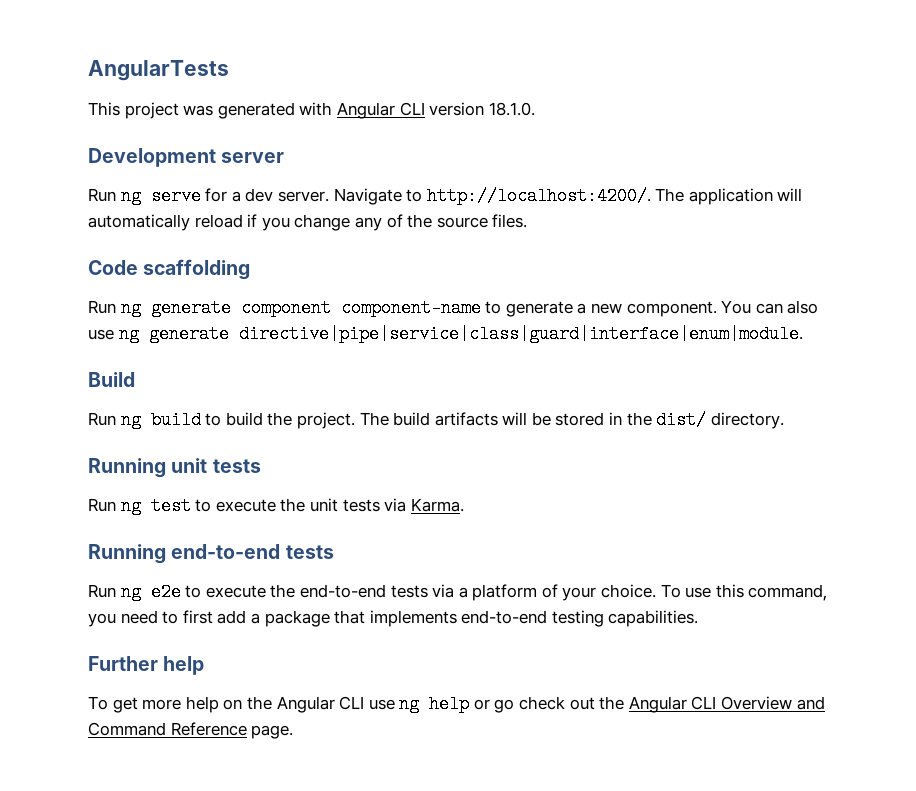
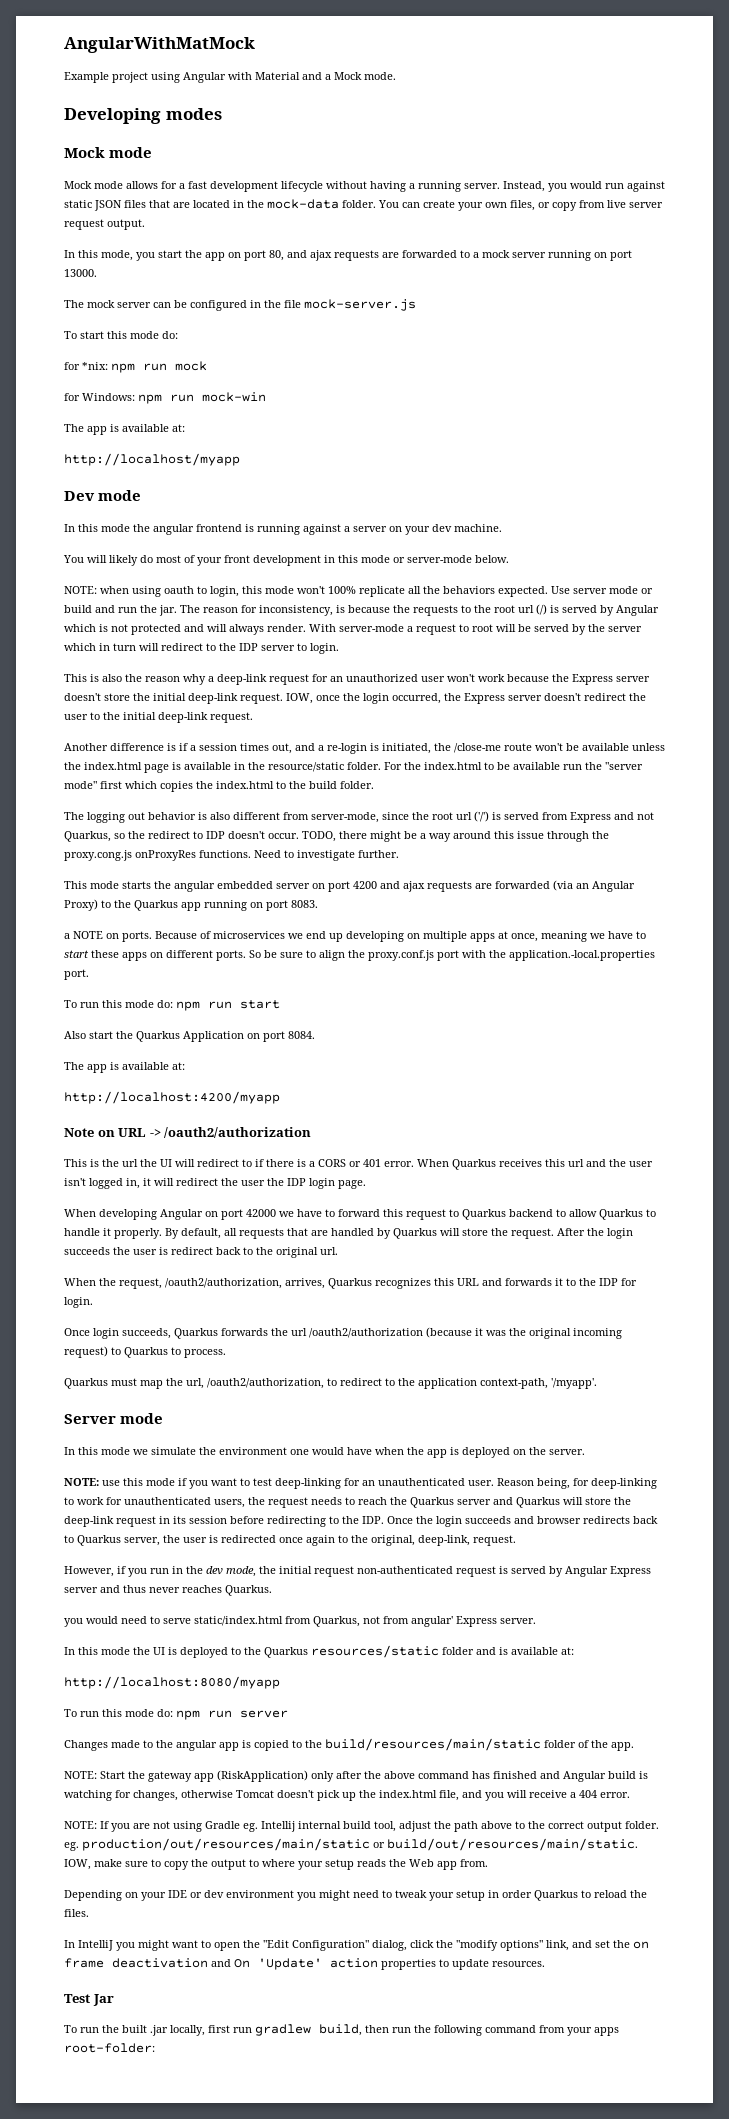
- AngularTests
- This project was generated with Angular CLI version 18.1.0.
- Development server
- Run ng serve for a dev server. Navigate to http://localhost:4200/. The application will automatically reload if you change any of the source files.
- Code scaffolding
- Run ng generate component component-name to generate a new component. You can also use ng generate directive|pipe|service|class|guard|interface|enum|module.
- Build
- Run ng build to build the project. The build artifacts will be stored in the dist/ directory.
- Running unit tests
- Run ng test to execute the unit tests via Karma.
- Running end-to-end tests
- Run ng e2e to execute the end-to-end tests via a platform of your choice. To use this command, you need to first add a package that implements end-to-end testing capabilities.
- Further help
- To get more help on the Angular CLI use ng help or go check out the Angular CLI Overview and Command Reference page.
+ AngularWithMatMock
+ Example project using Angular with Material and a Mock mode.
+ Developing modes
+ Mock mode
+ Mock mode allows for a fast development lifecycle without having a running server. Instead, you would run against static JSON files that are located in the mock-data folder. You can create your own files, or copy from live server request output.
+ In this mode, you start the app on port 80, and ajax requests are forwarded to a mock server running on port 13000.
+ The mock server can be configured in the file mock-server.js
+ To start this mode do:
+ for *nix: npm run mock
+ for Windows: npm run mock-win
+ The app is available at:
+ http://localhost/myapp
+ Dev mode
+ In this mode the angular frontend is running against a server on your dev machine.
+ You will likely do most of your front development in this mode or server-mode below.
+ NOTE: when using oauth to login, this mode won't 100% replicate all the behaviors expected. Use server mode or build and run the jar. The reason for inconsistency, is because the requests to the root url (/) is served by Angular which is not protected and will always render. With server-mode a request to root will be served by the server which in turn will redirect to the IDP server to login.
+ This is also the reason why a deep-link request for an unauthorized user won't work because the Express server doesn't store the initial deep-link request. IOW, once the login occurred, the Express server doesn't redirect the user to the initial deep-link request.
+ Another difference is if a session times out, and a re-login is initiated, the /close-me route won't be available unless the index.html page is available in the resource/static folder. For the index.html to be available run the "server mode" first which copies the index.html to the build folder.
+ The logging out behavior is also different from server-mode, since the root url ('/') is served from Express and not Quarkus, so the redirect to IDP doesn't occur. TODO, there might be a way around this issue through the proxy.cong.js onProxyRes functions. Need to investigate further.
+ This mode starts the angular embedded server on port 4200 and ajax requests are forwarded (via an Angular Proxy) to the Quarkus app running on port 8083.
+ a NOTE on ports. Because of microservices we end up developing on multiple apps at once, meaning we have to start these apps on different ports. So be sure to align the proxy.conf.js port with the application.-local.properties port.
+ To run this mode do: npm run start
+ Also start the Quarkus Application on port 8084.
+ The app is available at:
+ http://localhost:4200/myapp
+ Note on URL -> /oauth2/authorization
+ This is the url the UI will redirect to if there is a CORS or 401 error. When Quarkus receives this url and the user isn't logged in, it will redirect the user the IDP login page.
+ When developing Angular on port 42000 we have to forward this request to Quarkus backend to allow Quarkus to handle it properly. By default, all requests that are handled by Quarkus will store the request. After the login succeeds the user is redirect back to the original url.
+ When the request, /oauth2/authorization, arrives, Quarkus recognizes this URL and forwards it to the IDP for login.
+ Once login succeeds, Quarkus forwards the url /oauth2/authorization (because it was the original incoming request) to Quarkus to process.
+ Quarkus must map the url, /oauth2/authorization, to redirect to the application context-path, '/myapp'.
+ Server mode
+ In this mode we simulate the environment one would have when the app is deployed on the server.
+ NOTE: use this mode if you want to test deep-linking for an unauthenticated user. Reason being, for deep-linking to work for unauthenticated users, the request needs to reach the Quarkus server and Quarkus will store the deep-link request in its session before redirecting to the IDP. Once the login succeeds and browser redirects back to Quarkus server, the user is redirected once again to the original, deep-link, request.
+ However, if you run in the dev mode, the initial request non-authenticated request is served by Angular Express server and thus never reaches Quarkus.
+ you would need to serve static/index.html from Quarkus, not from angular' Express server.
+ In this mode the UI is deployed to the Quarkus resources/static folder and is available at:
+ http://localhost:8080/myapp
+ To run this mode do: npm run server
+ Changes made to the angular app is copied to the build/resources/main/static folder of the app.
+ NOTE: Start the gateway app (RiskApplication) only after the above command has finished and Angular build is watching for changes, otherwise Tomcat doesn't pick up the index.html file, and you will receive a 404 error.
+ NOTE: If you are not using Gradle eg. Intellij internal build tool, adjust the path above to the correct output folder. eg. production/out/resources/main/static or build/out/resources/main/static. IOW, make sure to copy the output to where your setup reads the Web app from.
+ Depending on your IDE or dev environment you might need to tweak your setup in order Quarkus to reload the files.
+ In IntelliJ you might want to open the "Edit Configuration" dialog, click the "modify options" link, and set the on frame deactivation and On 'Update' action properties to update resources.
+ Test Jar
+ To run the built .jar locally, first run gradlew build, then run the following command from your apps root-folder:

